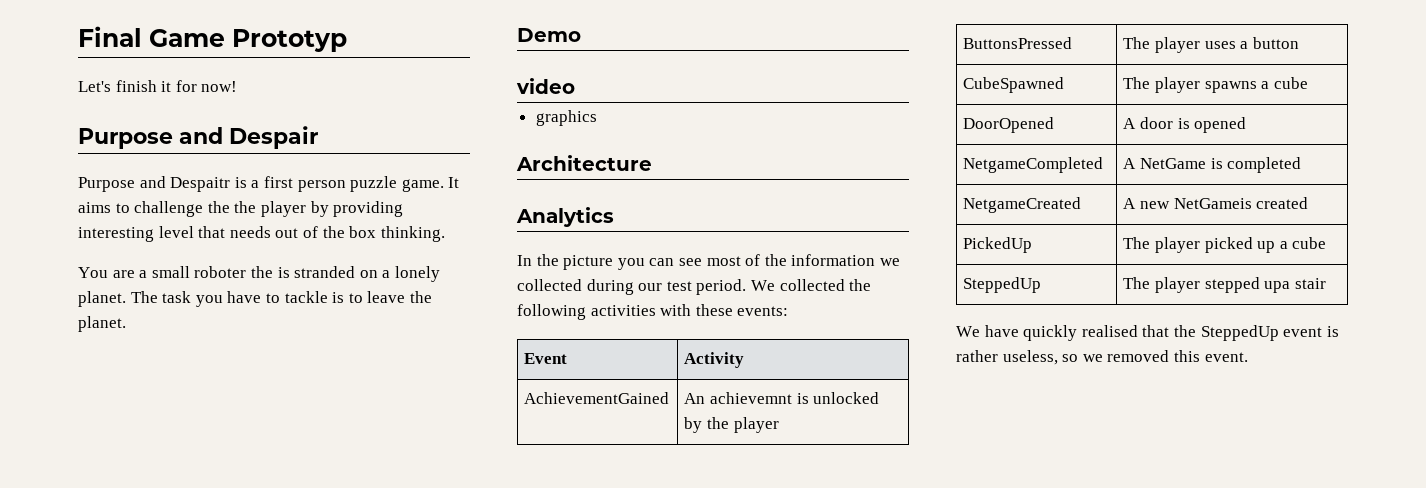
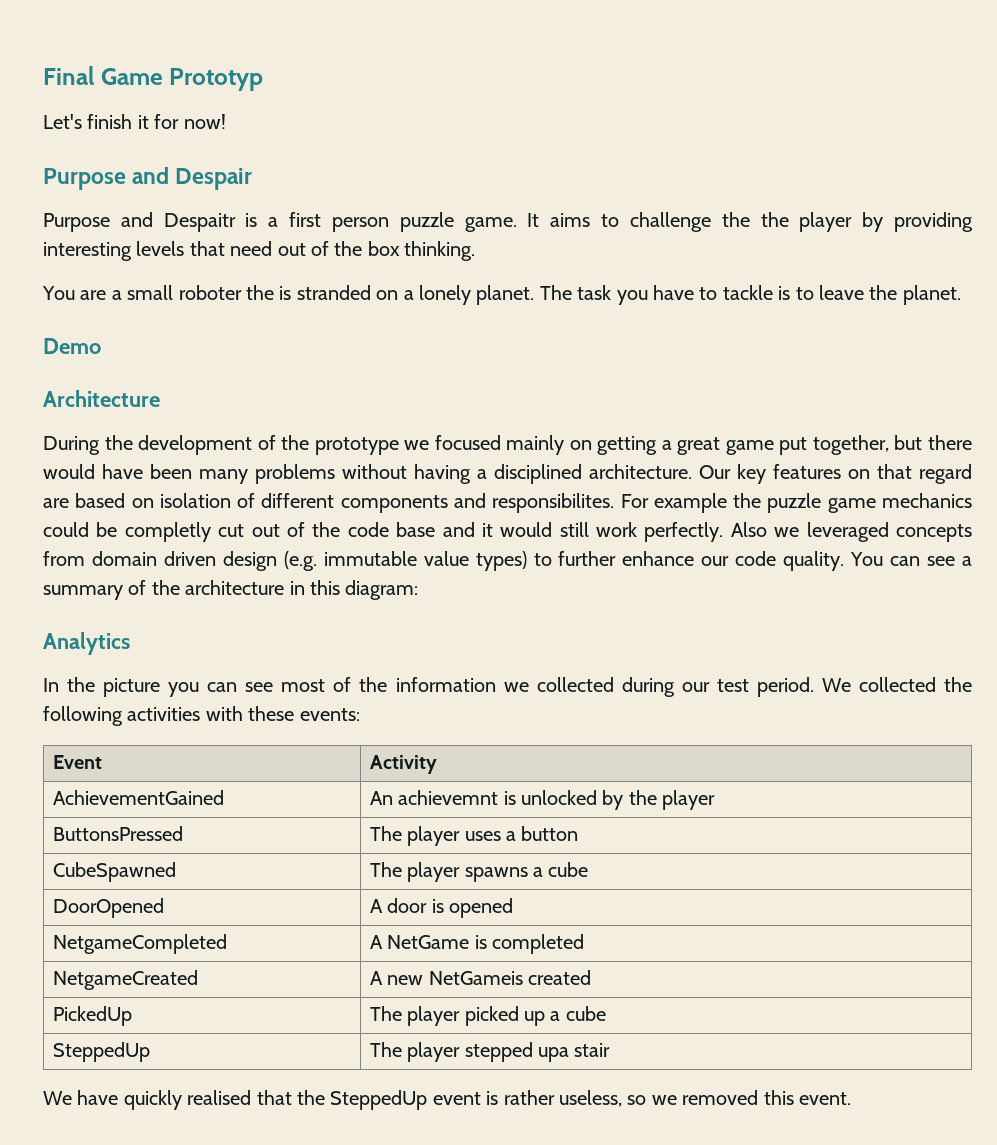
- It aims to challenge the the player by providing interesting level that needs out of the box thinking.
+ It aims to challenge the the player by providing interesting levels that need out of the box thinking.
- video
- graphics
  Architecture
+ During the development of the prototype we focused mainly on getting a great game put together, but there would have been many problems without having a disciplined architecture. Our key features on that regard are based on isolation of different components and responsibilites. For example the puzzle game mechanics could be completly cut out of the code base and it would still work perfectly. Also we leveraged concepts from domain driven design (e.g. immutable value types) to further enhance our code quality. You can see a summary of the architecture in this diagram:

